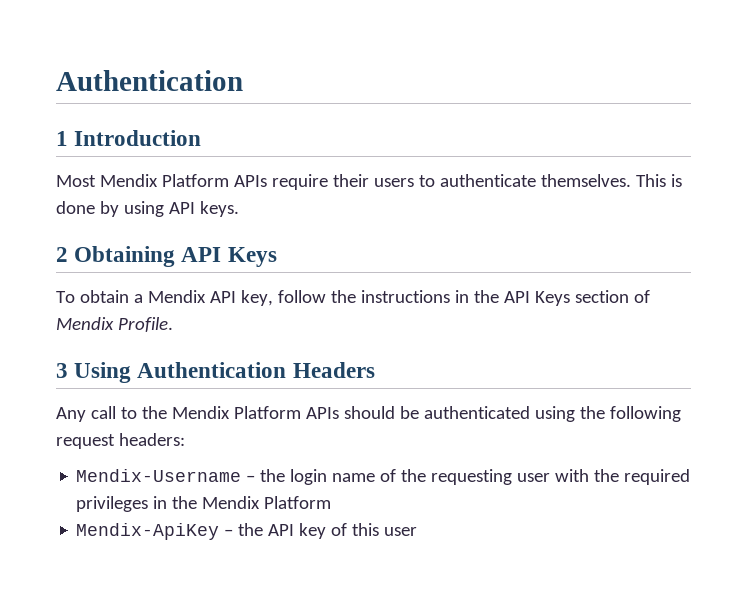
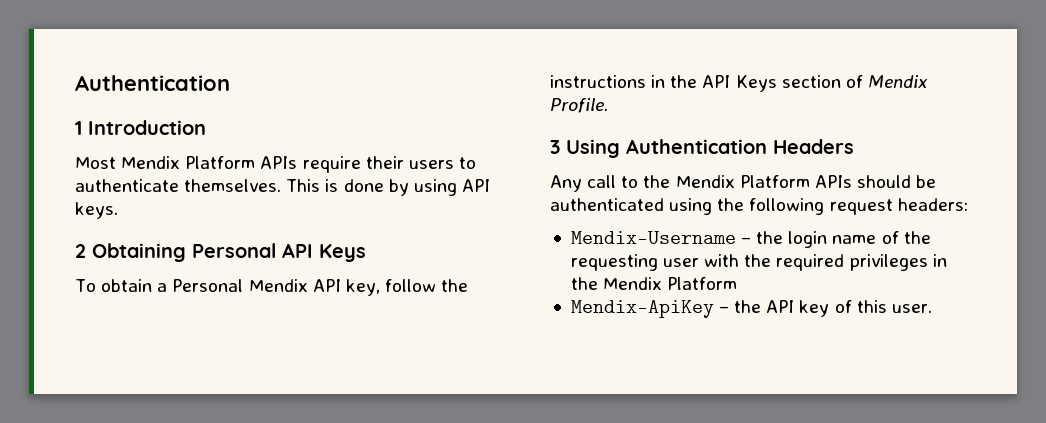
- 2 Obtaining API Keys
+ 2 Obtaining Personal API Keys
- To obtain a Mendix API key, follow the instructions in the API Keys section of Mendix Profile.
+ To obtain a Personal Mendix API key, follow the instructions in the API Keys section of Mendix Profile.
- Mendix-ApiKey – the API key of this user
+ Mendix-ApiKey – the API key of this user.

